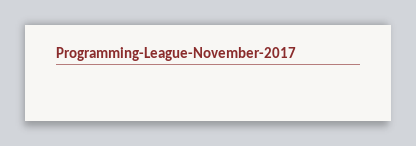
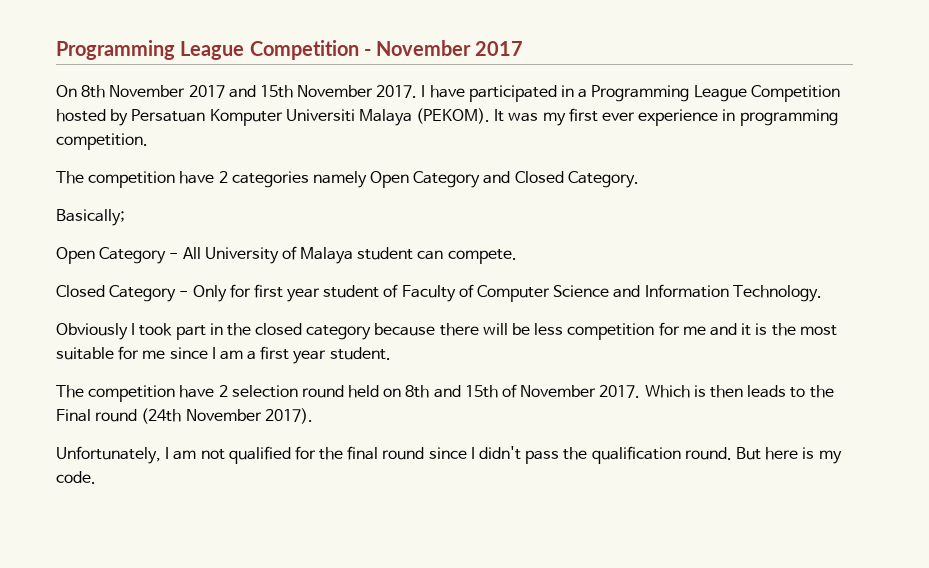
- Programming-League-November-2017
+ Programming League Competition - November 2017
+ On 8th November 2017 and 15th November 2017. I have participated in a Programming League Competition hosted by Persatuan Komputer Universiti Malaya (PEKOM). It was my first ever experience in programming competition.
+ The competition have 2 categories namely Open Category and Closed Category.
+ Basically;
+ Open Category - All University of Malaya student can compete.
+ Closed Category - Only for first year student of Faculty of Computer Science and Information Technology.
+ Obviously I took part in the closed category because there will be less competition for me and it is the most suitable for me since I am a first year student.
+ The competition have 2 selection round held on 8th and 15th of November 2017. Which is then leads to the Final round (24th November 2017).
+ Unfortunately, I am not qualified for the final round since I didn't pass the qualification round. But here is my code.

